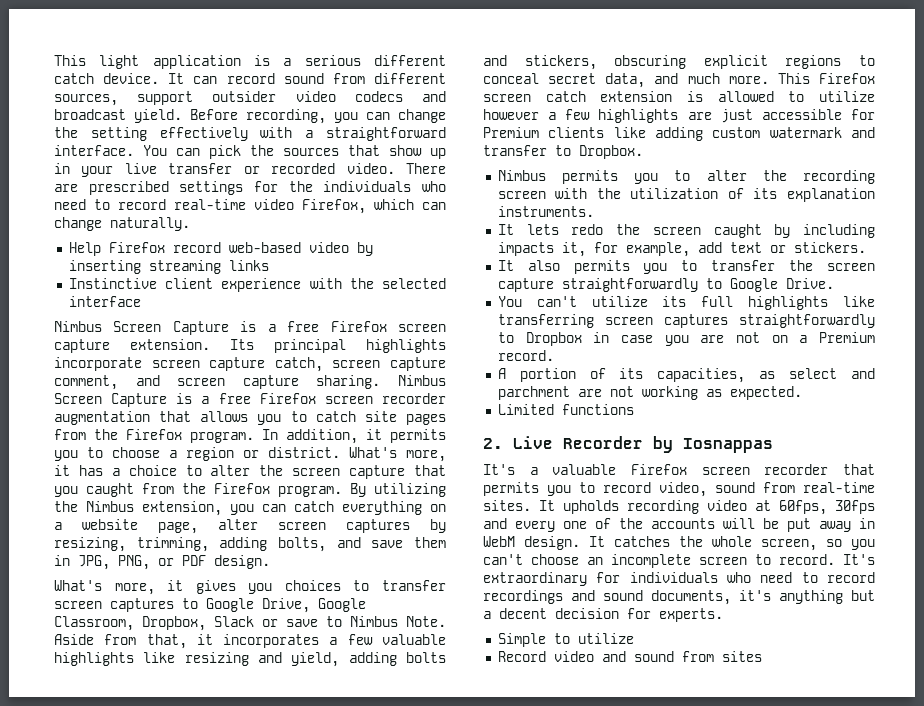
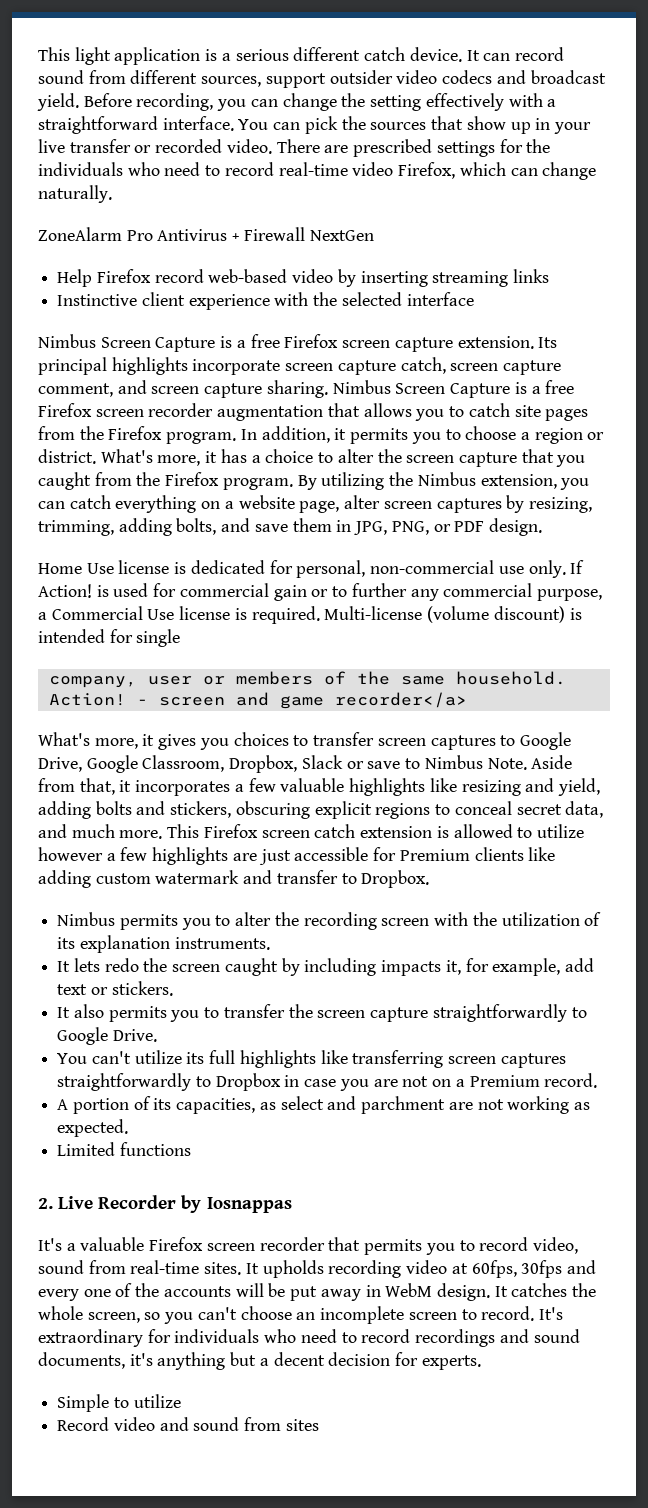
+ ZoneAlarm Pro Antivirus + Firewall NextGen
+ Home Use license is dedicated for personal, non-commercial use only. If Action! is used for commercial gain or to further any commercial purpose, a Commercial Use license is required. Multi-license (volume discount) is intended for single
+ company, user or members of the same household. Action! - screen and game recorder</a>

